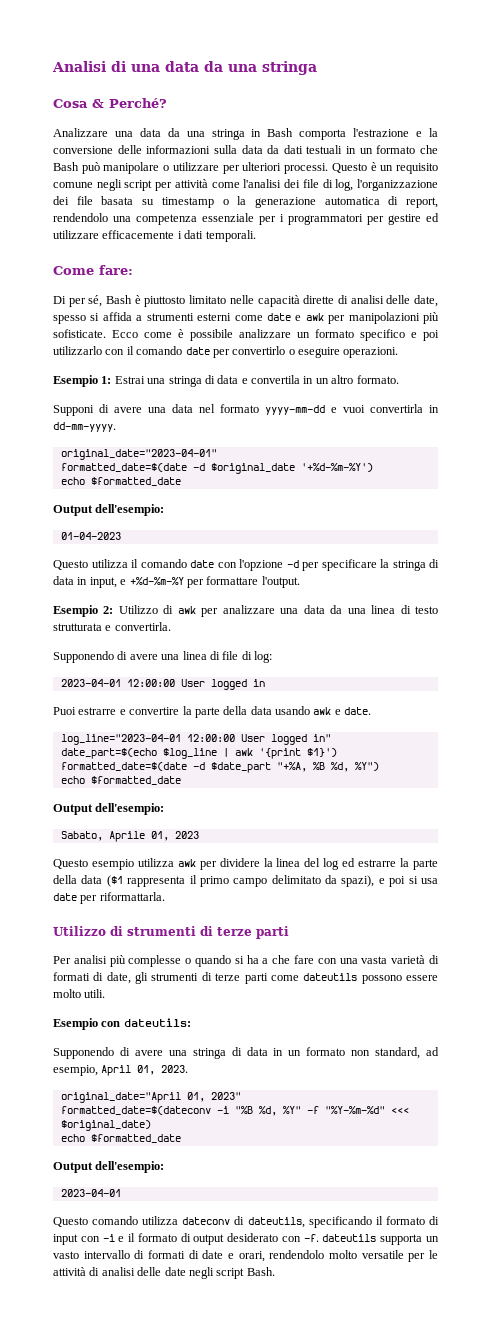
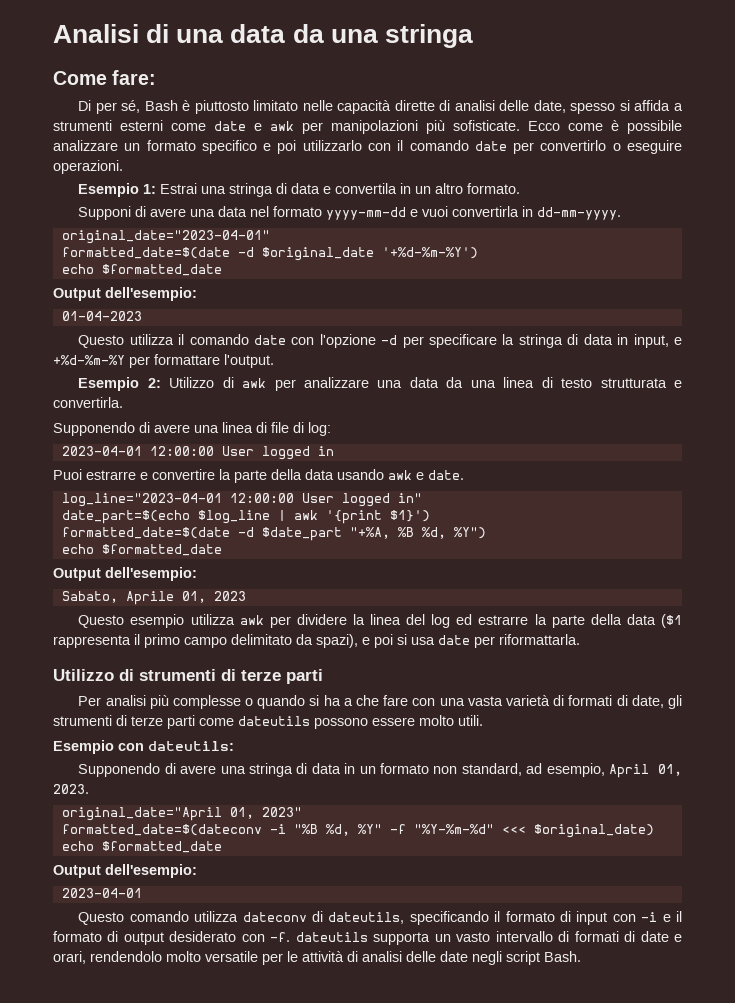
- Cosa & Perché?
- Analizzare una data da una stringa in Bash comporta l'estrazione e la conversione delle informazioni sulla data da dati testuali in un formato che Bash può manipolare o utilizzare per ulteriori processi. Questo è un requisito comune negli script per attività come l'analisi dei file di log, l'organizzazione dei file basata su timestamp o la generazione automatica di report, rendendolo una competenza essenziale per i programmatori per gestire ed utilizzare efficacemente i dati temporali.

